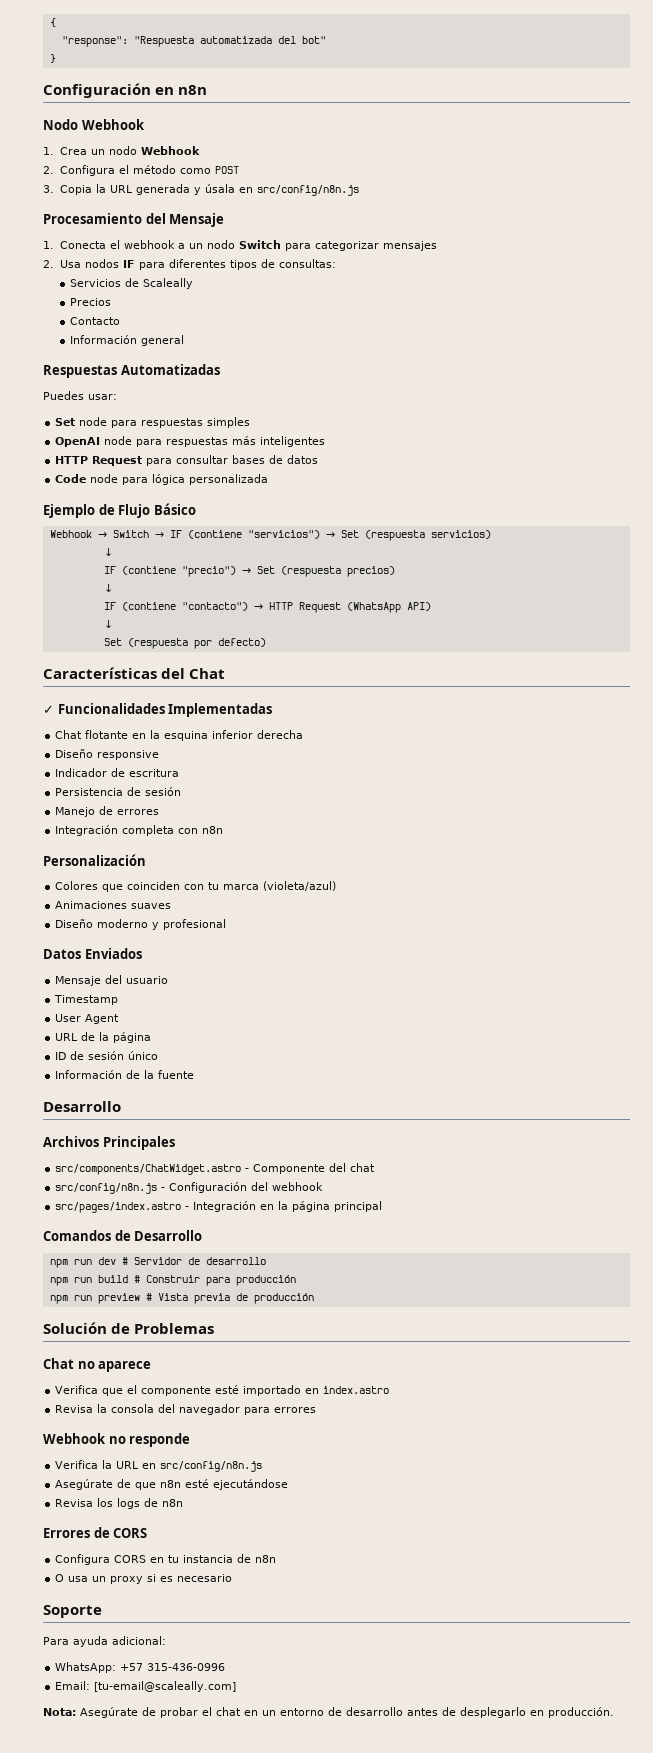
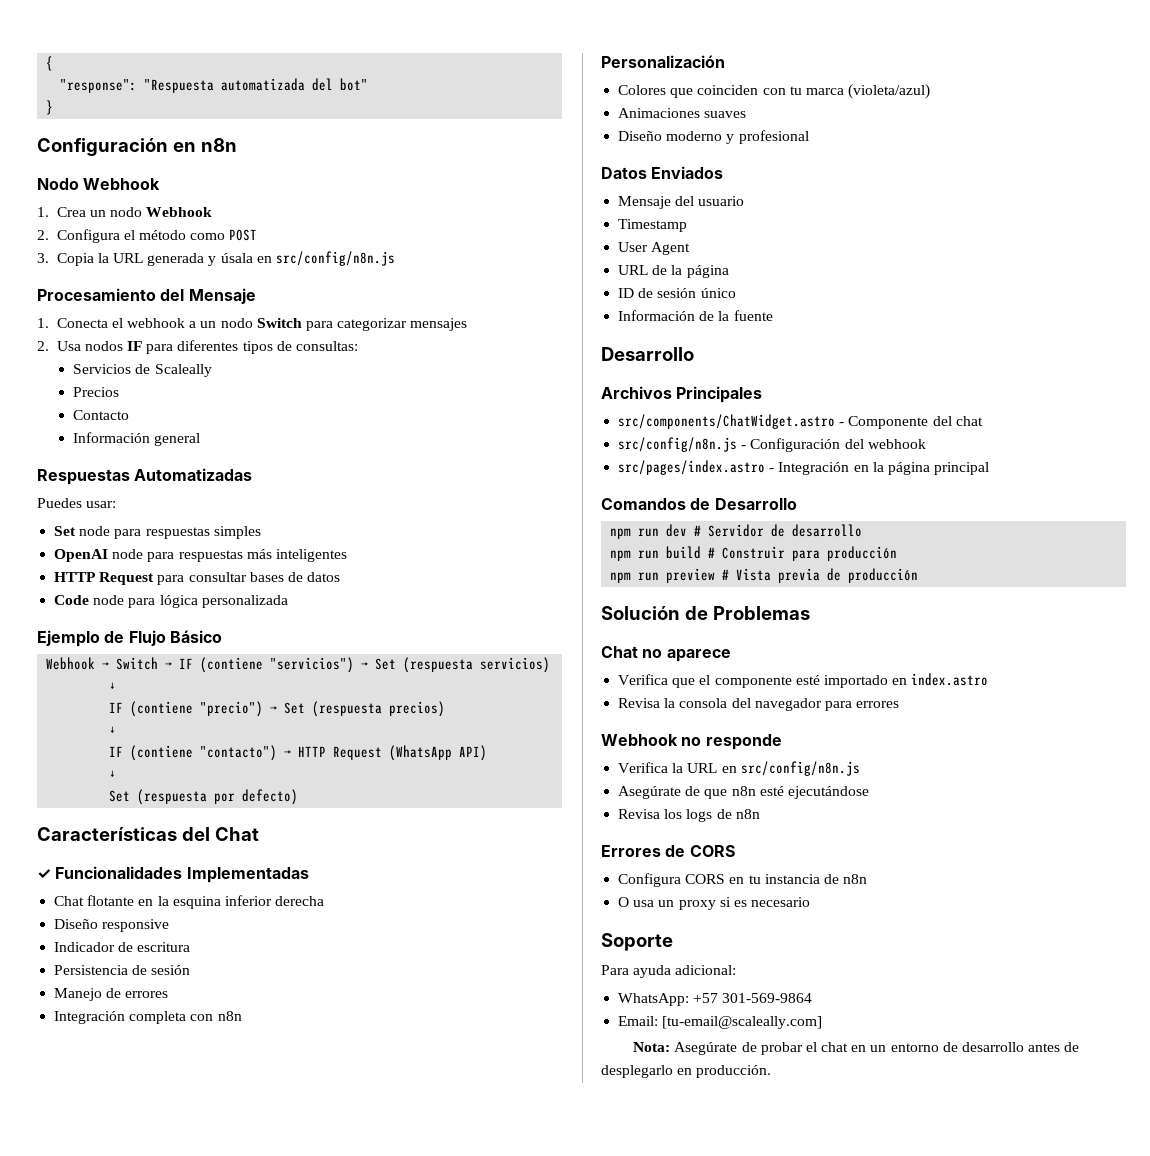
- WhatsApp: +57 315-436-0996
+ WhatsApp: +57 301-569-9864

